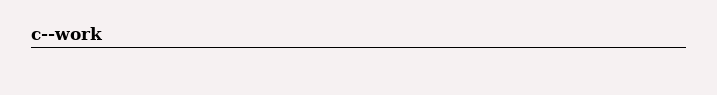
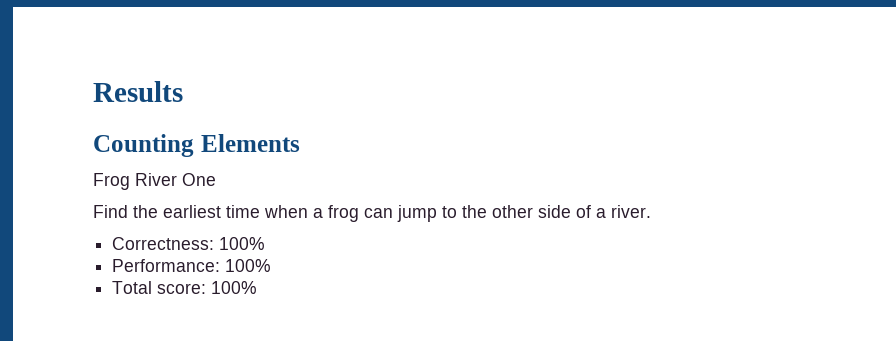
- c--work
+ Results
+ Counting Elements
+ Frog River One
+ Find the earliest time when a frog can jump to the other side of a river.
+ Correctness: 100%
+ Performance: 100%
+ Total score: 100%

